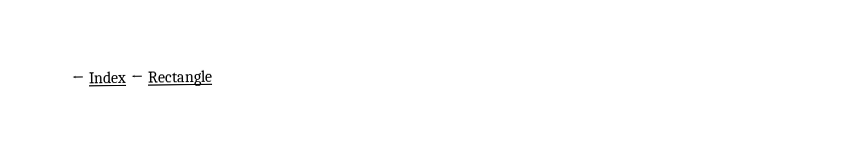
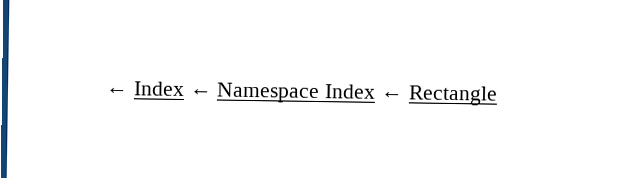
- ← Index ← Rectangle
+ ← Index ← Namespace Index ← Rectangle

